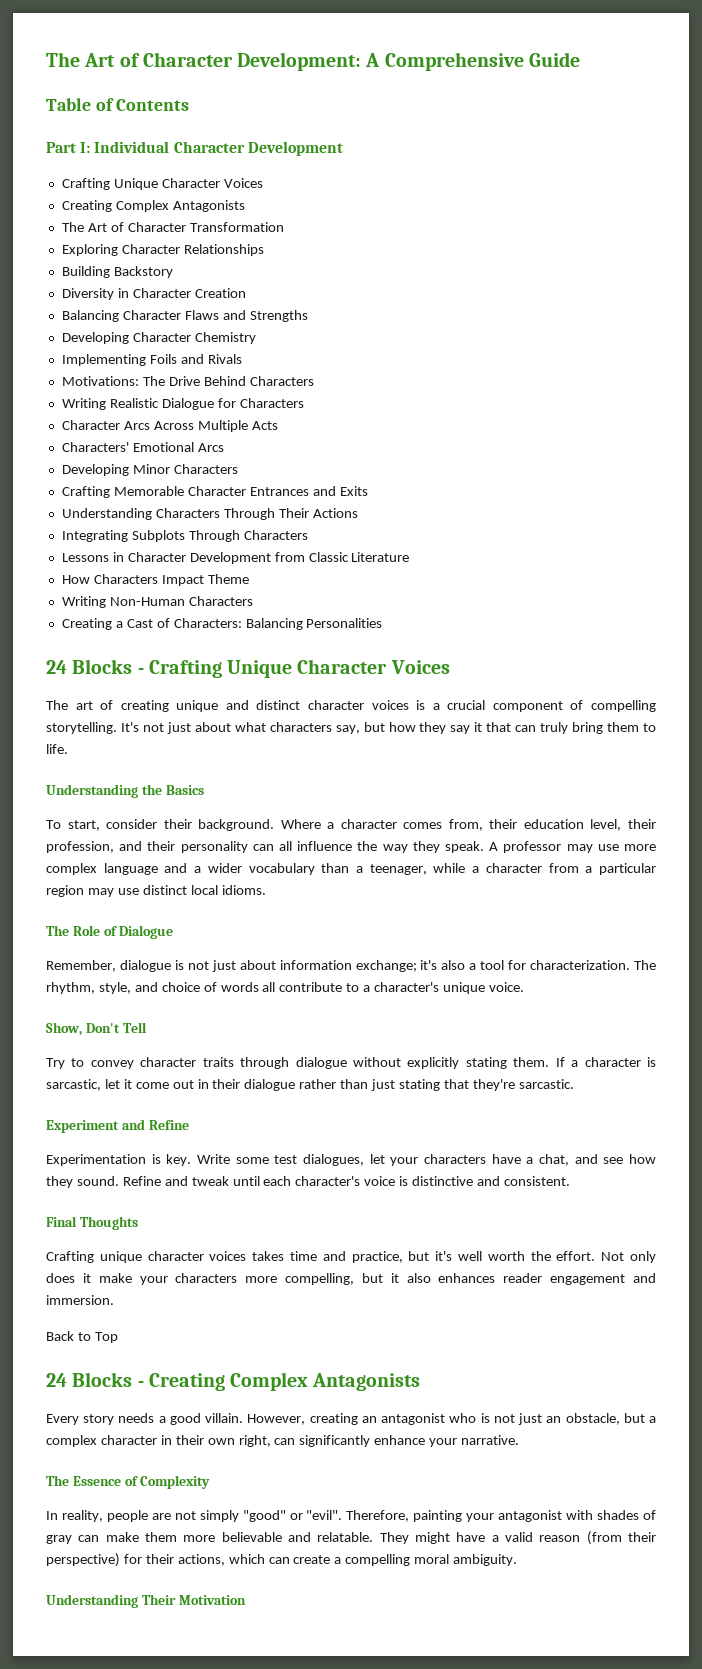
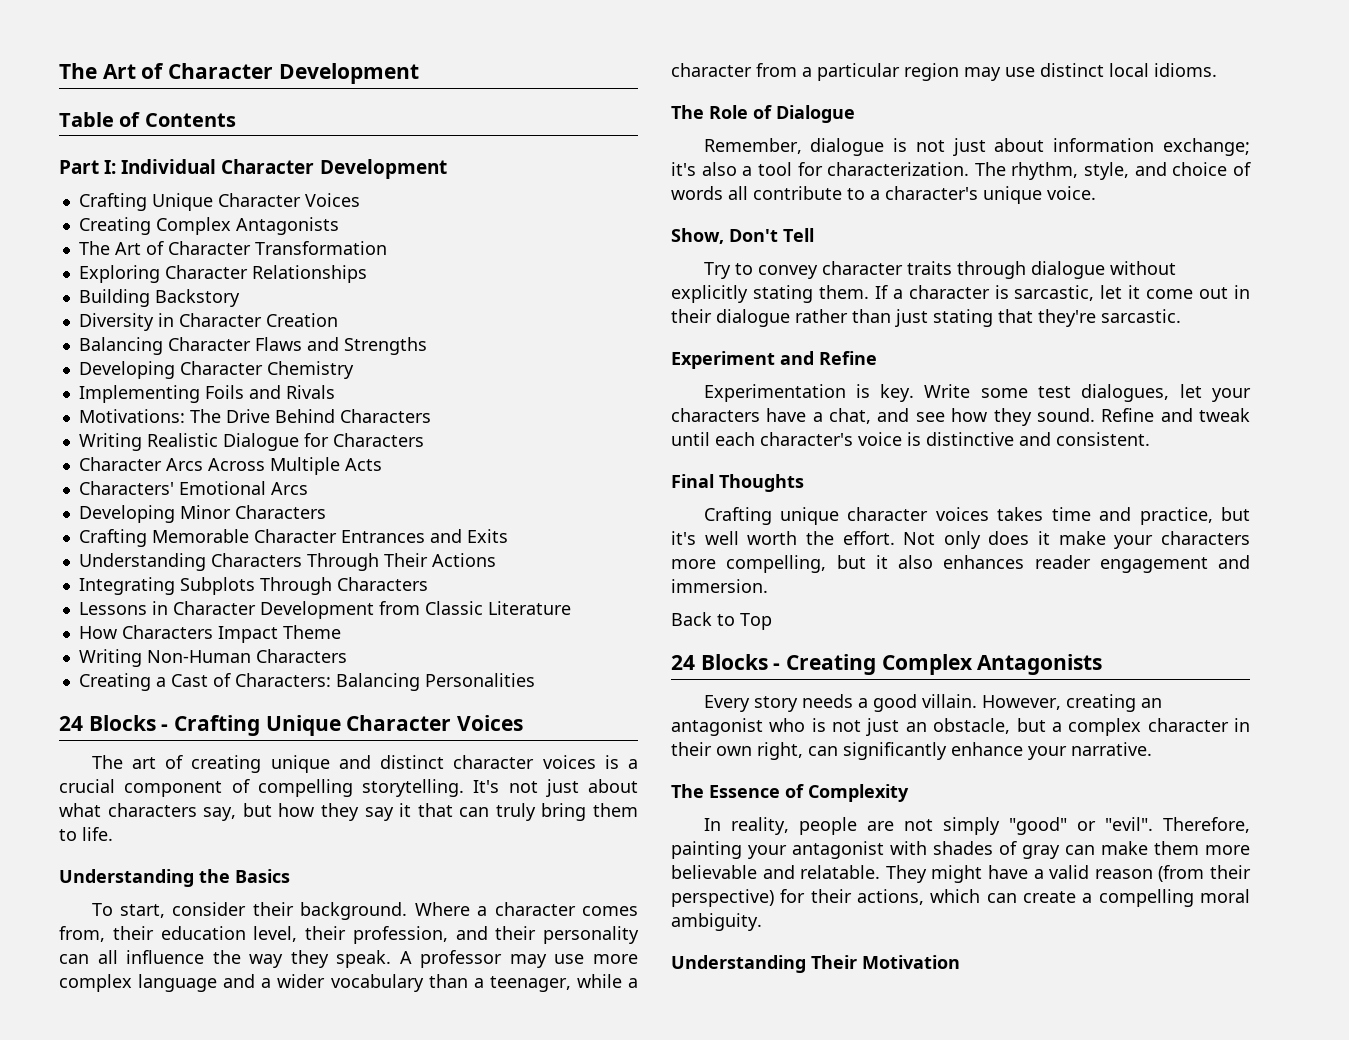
- The Art of Character Development: A Comprehensive Guide
+ The Art of Character Development

